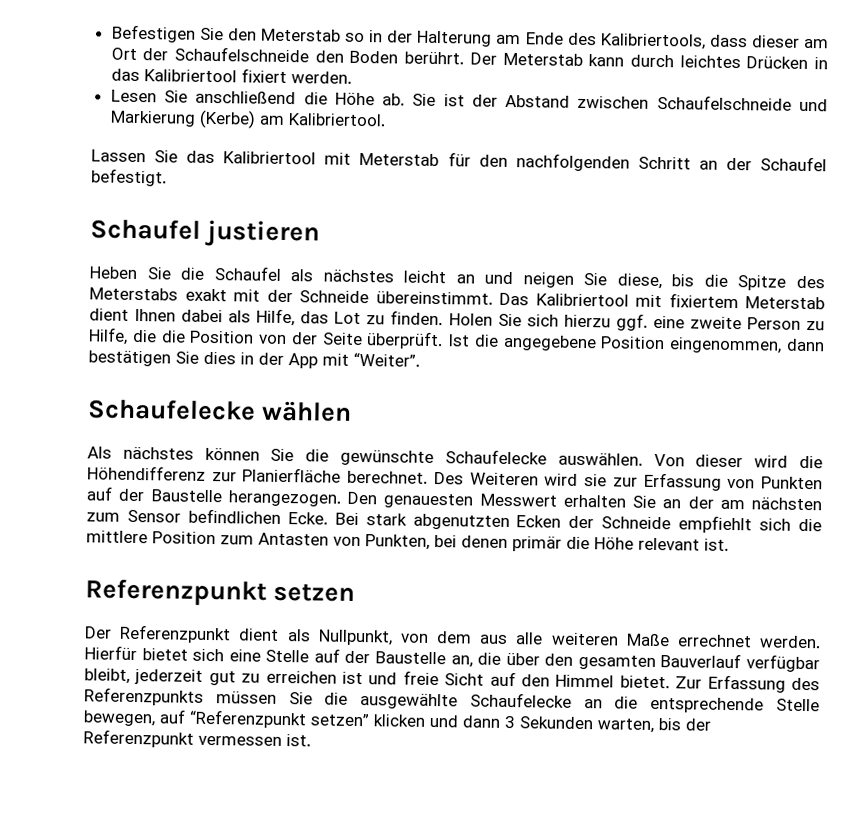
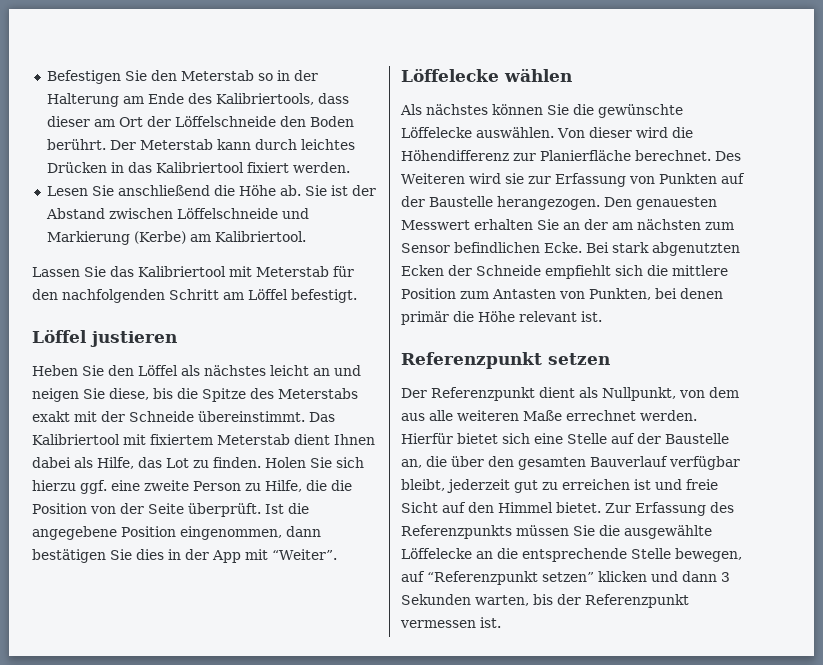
- Befestigen Sie den Meterstab so in der Halterung am Ende des Kalibriertools, dass dieser am Ort der Schaufelschneide den Boden berührt.
+ Befestigen Sie den Meterstab so in der Halterung am Ende des Kalibriertools, dass dieser am Ort der Löffelschneide den Boden berührt.
- Sie ist der Abstand zwischen Schaufelschneide und Markierung (Kerbe) am Kalibriertool.
+ Sie ist der Abstand zwischen Löffelschneide und Markierung (Kerbe) am Kalibriertool.
- Lassen Sie das Kalibriertool mit Meterstab für den nachfolgenden Schritt an der Schaufel befestigt.
+ Lassen Sie das Kalibriertool mit Meterstab für den nachfolgenden Schritt am Löffel befestigt.
- Schaufel justieren
+ Löffel justieren
- Heben Sie die Schaufel als nächstes leicht an und neigen Sie diese, bis die Spitze des Meterstabs exakt mit der Schneide übereinstimmt.
+ Heben Sie den Löffel als nächstes leicht an und neigen Sie diese, bis die Spitze des Meterstabs exakt mit der Schneide übereinstimmt.
- Schaufelecke wählen
+ Löffelecke wählen
- Als nächstes können Sie die gewünschte Schaufelecke auswählen.
+ Als nächstes können Sie die gewünschte Löffelecke auswählen.
- Zur Erfassung des Referenzpunkts müssen Sie die ausgewählte Schaufelecke an die entsprechende Stelle bewegen, auf “Referenzpunkt setzen” klicken und dann 3 Sekunden warten, bis der Referenzpunkt vermessen ist.
+ Zur Erfassung des Referenzpunkts müssen Sie die ausgewählte Löffelecke an die entsprechende Stelle bewegen, auf “Referenzpunkt setzen” klicken und dann 3 Sekunden warten, bis der Referenzpunkt vermessen ist.

